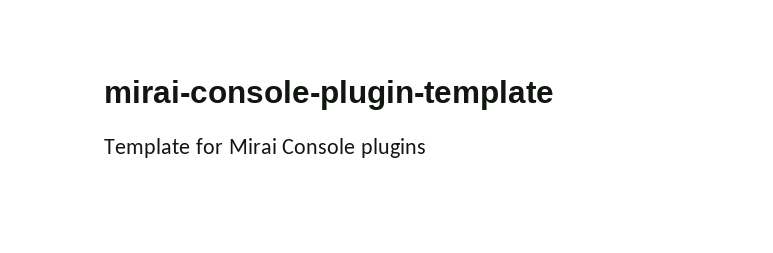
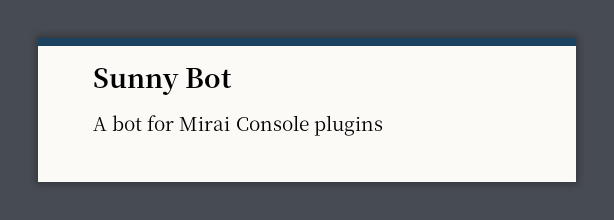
- mirai-console-plugin-template
- Template for Mirai Console plugins
+ Sunny Bot
+ A bot for Mirai Console plugins

